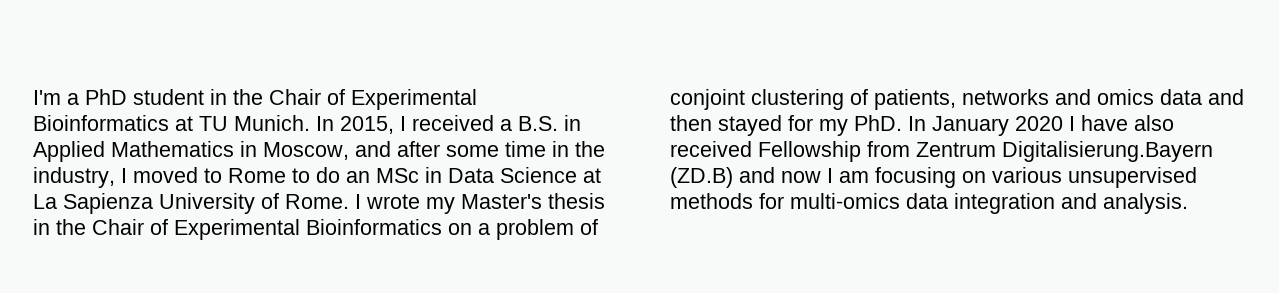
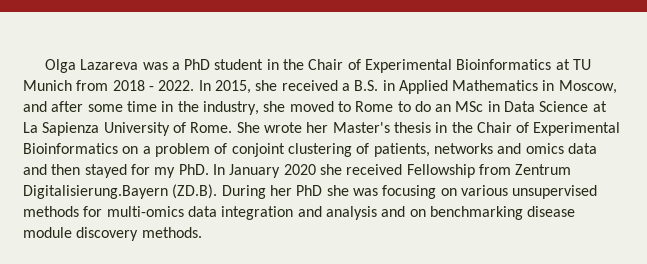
- I'm a PhD student in the Chair of Experimental Bioinformatics at TU Munich.
+ Olga Lazareva was a PhD student in the Chair of Experimental Bioinformatics at TU Munich from 2018 - 2022.
- In 2015, I received a B.S. in Applied Mathematics in Moscow, and after some time in the industry, I moved to Rome to do an MSc in Data Science at La Sapienza University of Rome.
+ In 2015, she received a B.S. in Applied Mathematics in Moscow, and after some time in the industry, she moved to Rome to do an MSc in Data Science at La Sapienza University of Rome.
- I wrote my Master's thesis in the Chair of Experimental Bioinformatics on a problem of conjoint clustering of patients, networks and omics data and then stayed for my PhD. In January 2020 I have also received Fellowship from Zentrum Digitalisierung.Bayern (ZD.B) and now I am focusing on various unsupervised methods for multi-omics data integration and analysis.
+ She wrote her Master's thesis in the Chair of Experimental Bioinformatics on a problem of conjoint clustering of patients, networks and omics data and then stayed for my PhD. In January 2020 she received Fellowship from Zentrum Digitalisierung.Bayern (ZD.B). During her PhD she was focusing on various unsupervised methods for multi-omics data integration and analysis and on benchmarking disease module discovery methods.

